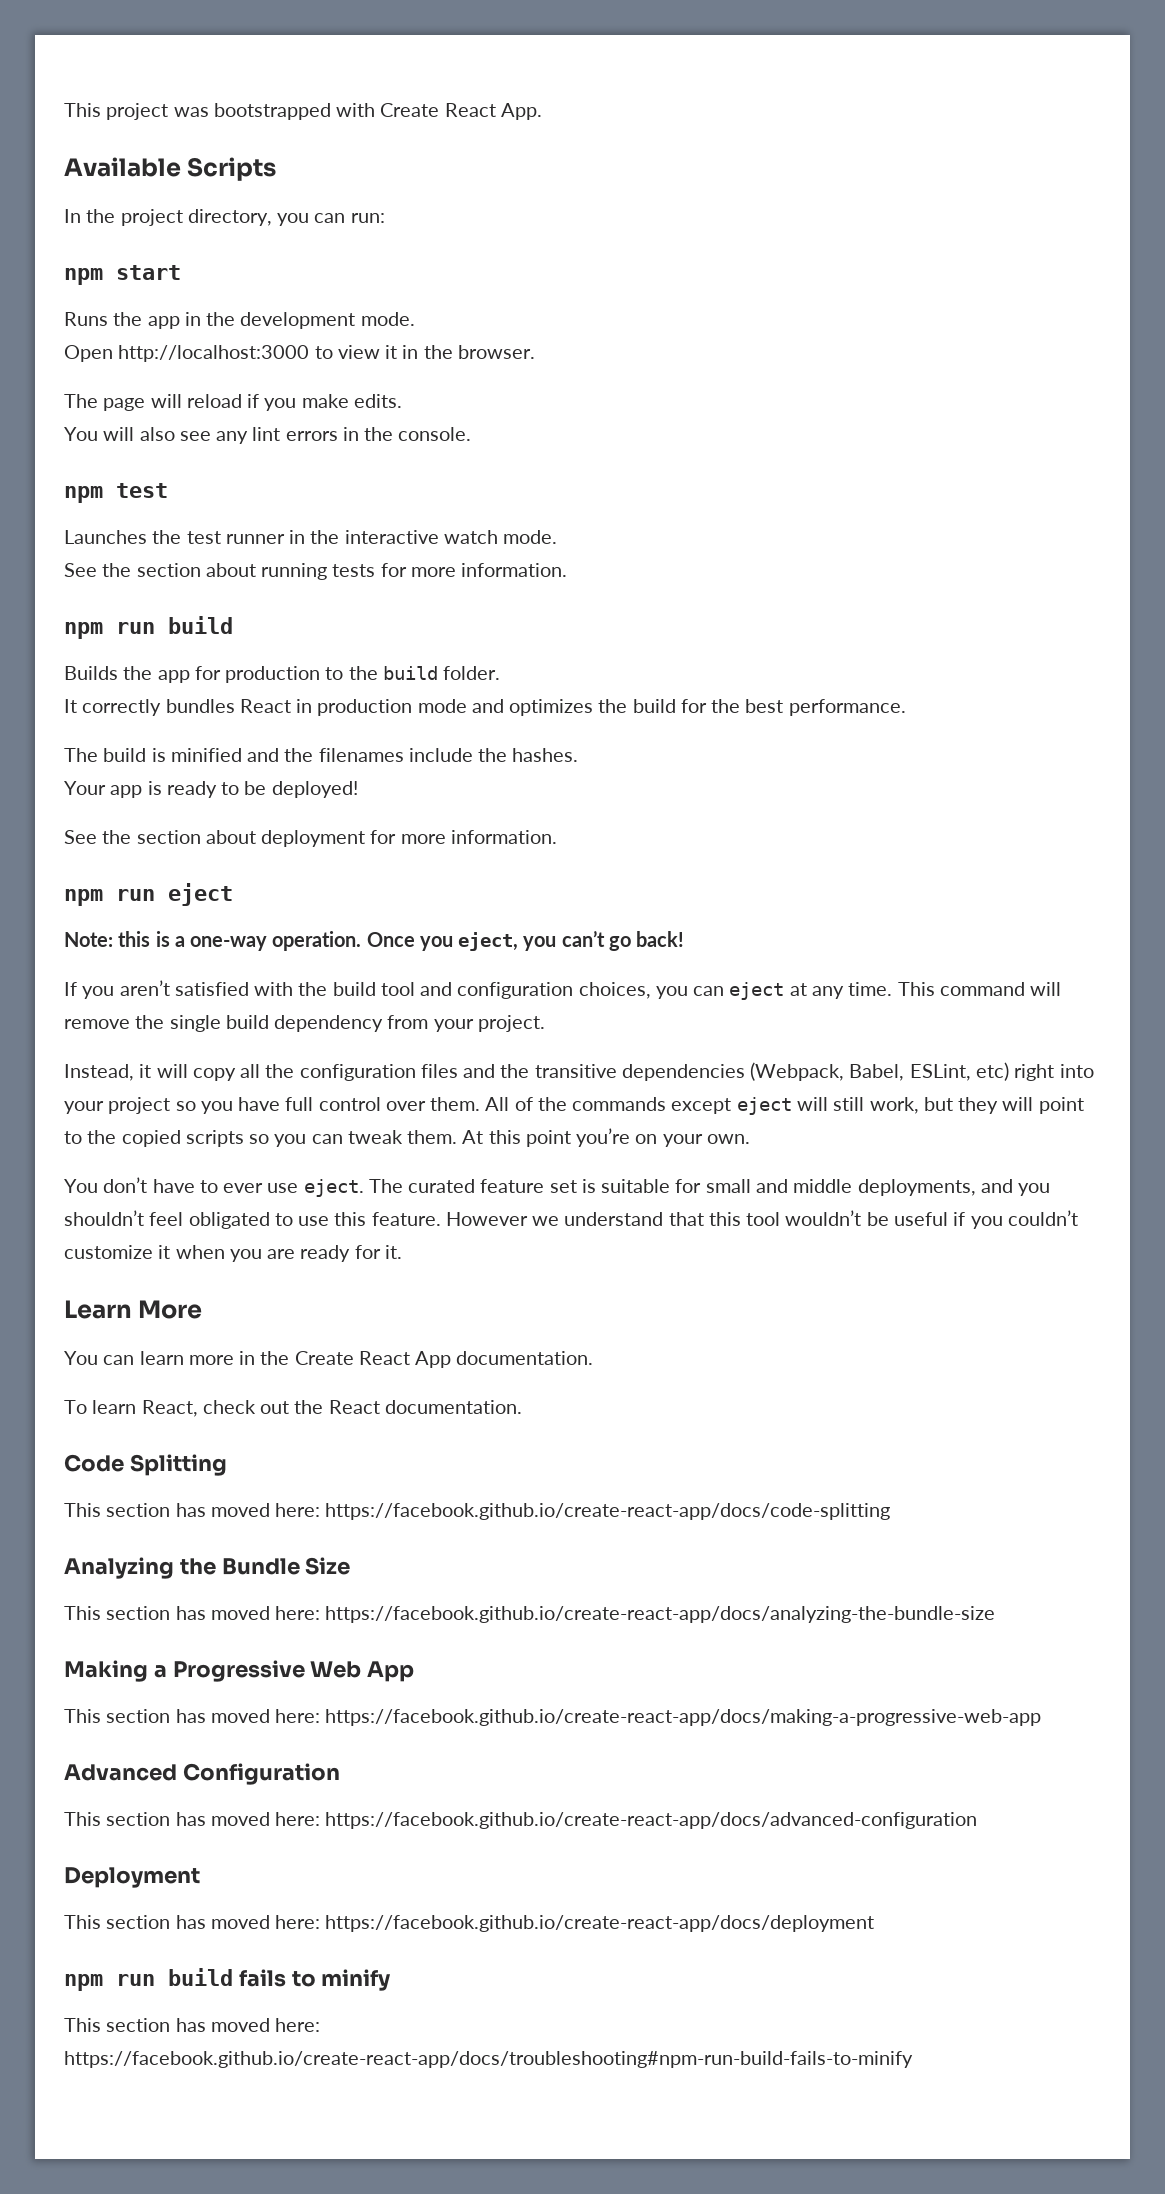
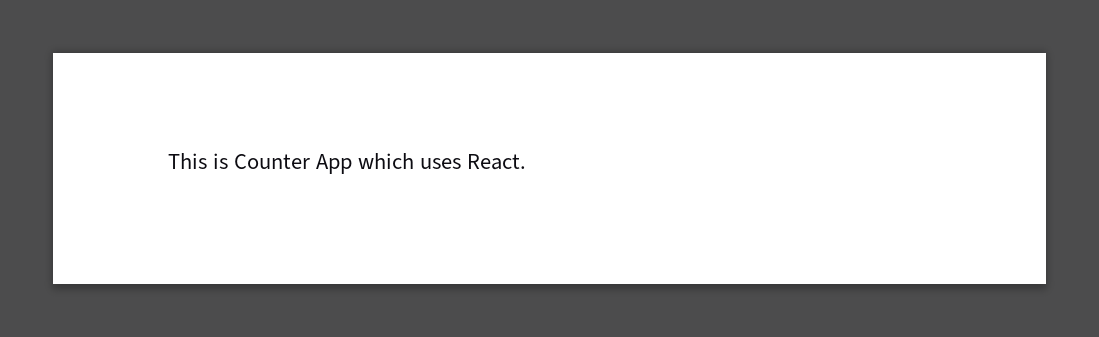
- This project was bootstrapped with Create React App.
- Available Scripts
- In the project directory, you can run:
- npm start
- Runs the app in the development mode.
- Open http://localhost:3000 to view it in the browser.
- The page will reload if you make edits.
- You will also see any lint errors in the console.
- npm test
- Launches the test runner in the interactive watch mode.
- See the section about running tests for more information.
- npm run build
- Builds the app for production to the build folder.
- It correctly bundles React in production mode and optimizes the build for the best performance.
- The build is minified and the filenames include the hashes.
- Your app is ready to be deployed!
- See the section about deployment for more information.
- npm run eject
- Note: this is a one-way operation. Once you eject, you can’t go back!
- If you aren’t satisfied with the build tool and configuration choices, you can eject at any time. This command will remove the single build dependency from your project.
- Instead, it will copy all the configuration files and the transitive dependencies (Webpack, Babel, ESLint, etc) right into your project so you have full control over them. All of the commands except eject will still work, but they will point to the copied scripts so you can tweak them. At this point you’re on your own.
- You don’t have to ever use eject. The curated feature set is suitable for small and middle deployments, and you shouldn’t feel obligated to use this feature. However we understand that this tool wouldn’t be useful if you couldn’t customize it when you are ready for it.
- Learn More
- You can learn more in the Create React App documentation.
- To learn React, check out the React documentation.
- Code Splitting
- This section has moved here: https://facebook.github.io/create-react-app/docs/code-splitting
- Analyzing the Bundle Size
- This section has moved here: https://facebook.github.io/create-react-app/docs/analyzing-the-bundle-size
- Making a Progressive Web App
- This section has moved here: https://facebook.github.io/create-react-app/docs/making-a-progressive-web-app
- Advanced Configuration
- This section has moved here: https://facebook.github.io/create-react-app/docs/advanced-configuration
- Deployment
- This section has moved here: https://facebook.github.io/create-react-app/docs/deployment
- npm run build fails to minify
- This section has moved here: https://facebook.github.io/create-react-app/docs/troubleshooting#npm-run-build-fails-to-minify
+ This is Counter App which uses React.

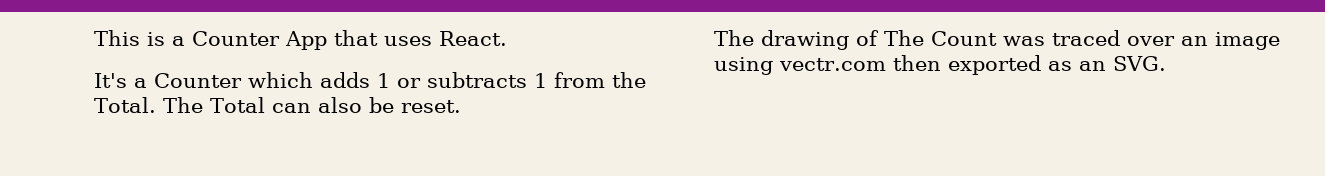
- This is Counter App which uses React.
+ This is a Counter App that uses React.
+ It's a Counter which adds 1 or subtracts 1 from the Total. The Total can also be reset.
+ The drawing of The Count was traced over an image using vectr.com then exported as an SVG.

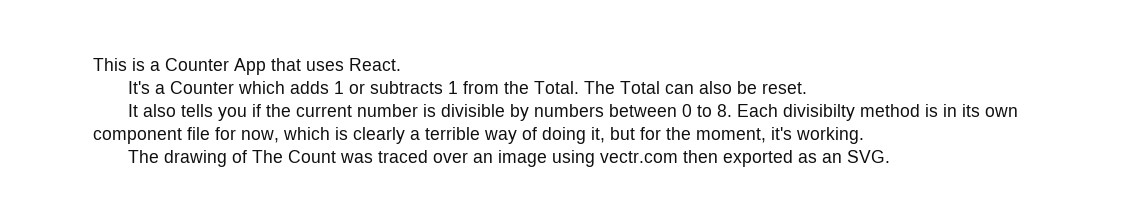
+ It also tells you if the current number is divisible by numbers between 0 to 8. Each divisibilty method is in its own component file for now, which is clearly a terrible way of doing it, but for the moment, it's working.

